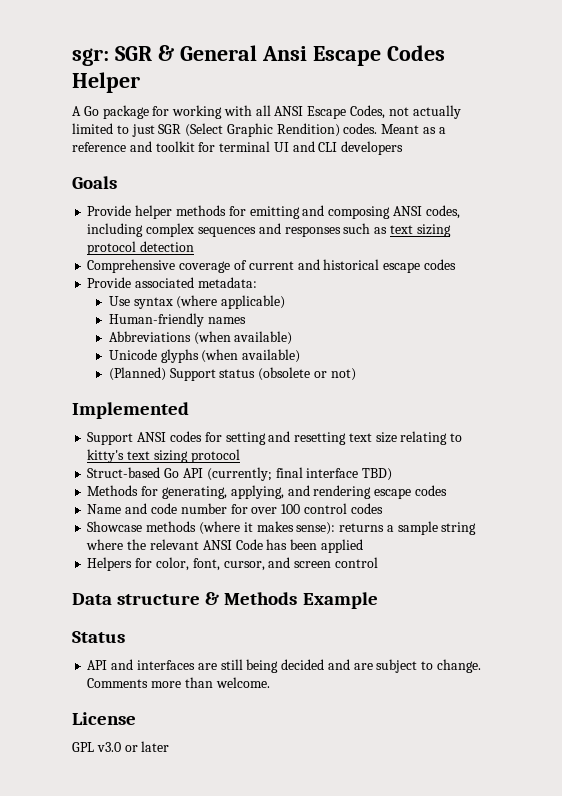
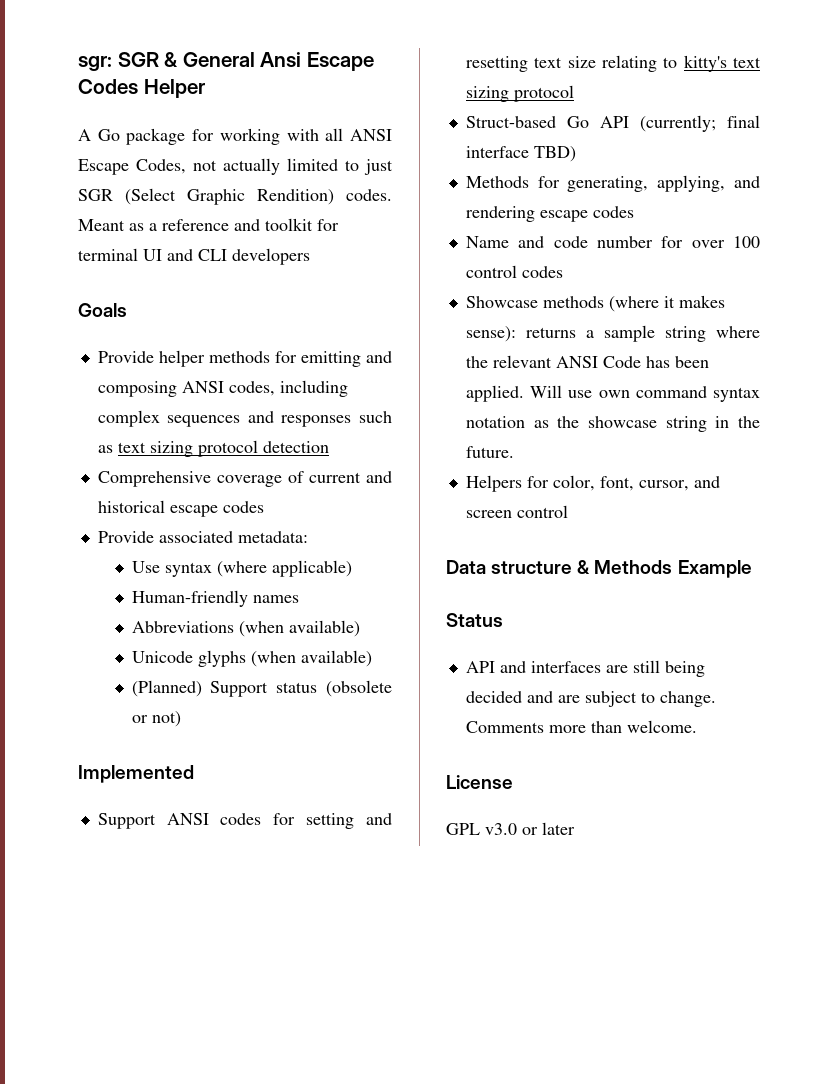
- Showcase methods (where it makes sense): returns a sample string where the relevant ANSI Code has been applied
+ Showcase methods (where it makes sense): returns a sample string where the relevant ANSI Code has been applied. Will use own command syntax notation as the showcase string in the future.

